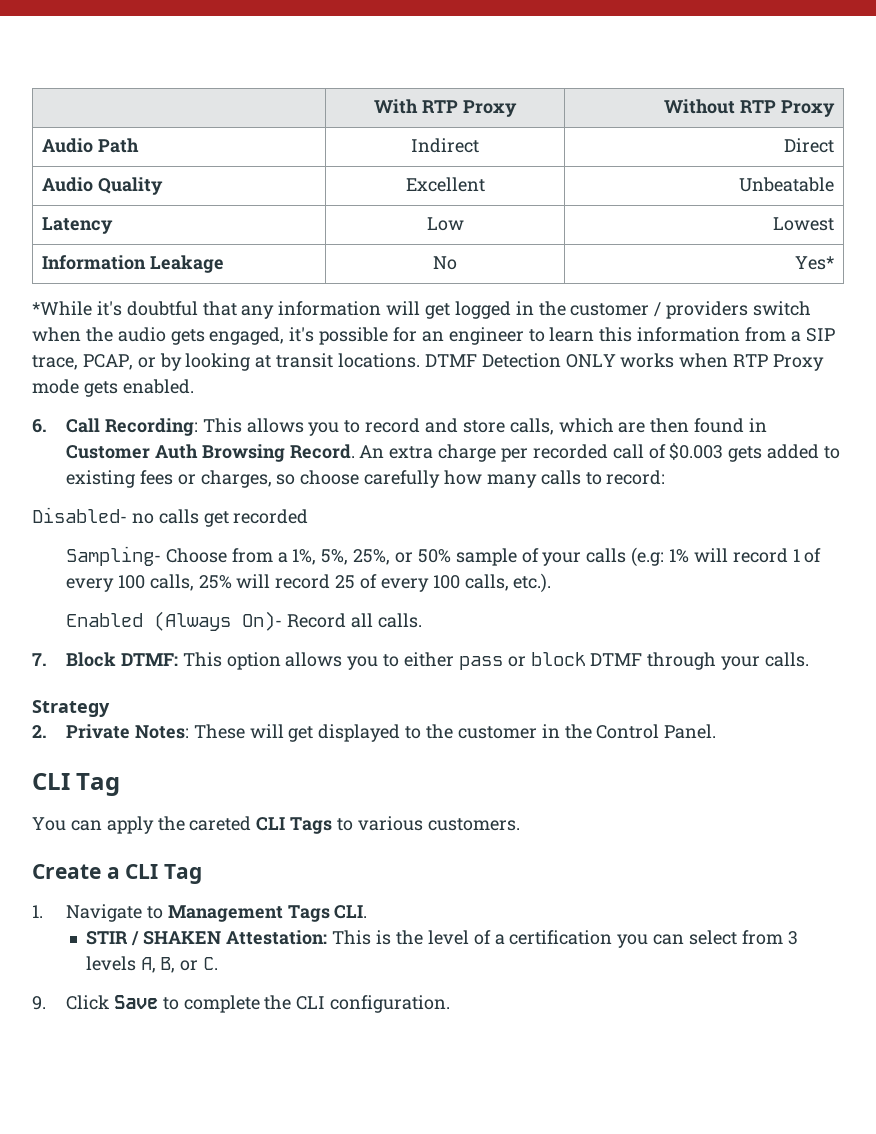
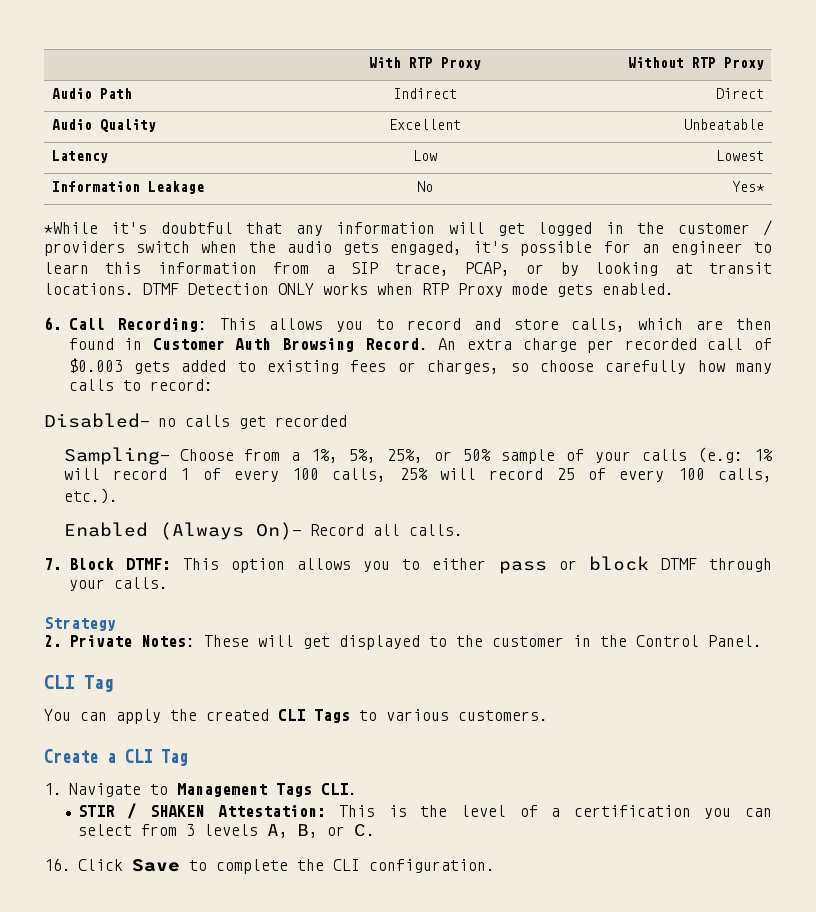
- You can apply the careted CLI Tags to various customers.
+ You can apply the created CLI Tags to various customers.
- 9. Click Save to complete the CLI configuration.
+ 16. Click Save to complete the CLI configuration.

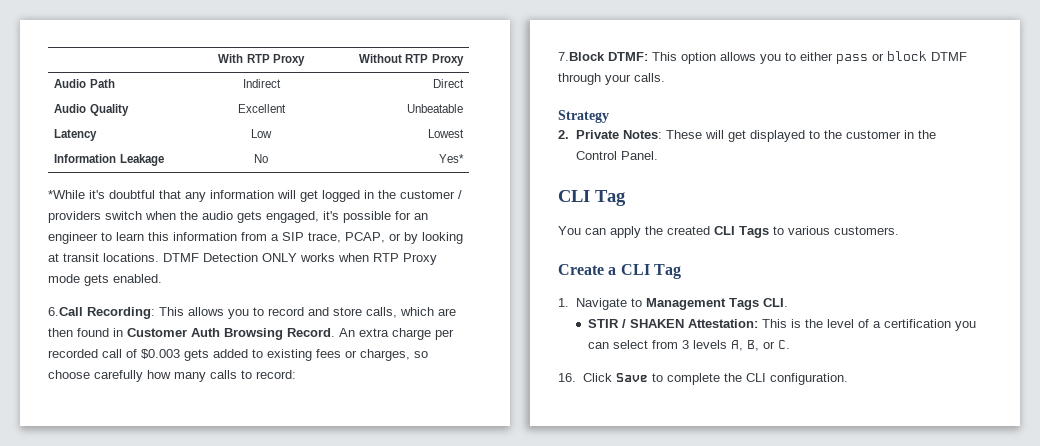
- 6. Call Recording: This allows you to record and store calls, which are then found in Customer Auth Browsing Record.
+ 6.Call Recording: This allows you to record and store calls, which are then found in Customer Auth Browsing Record.
- Disabled- no calls get recorded
- Sampling- Choose from a 1%, 5%, 25%, or 50% sample of your calls (e.g: 1% will record 1 of every 100 calls, 25% will record 25 of every 100 calls, etc.).
- Enabled (Always On)- Record all calls.
- 7. Block DTMF: This option allows you to either pass or block DTMF through your calls.
+ 7.Block DTMF: This option allows you to either pass or block DTMF through your calls.

